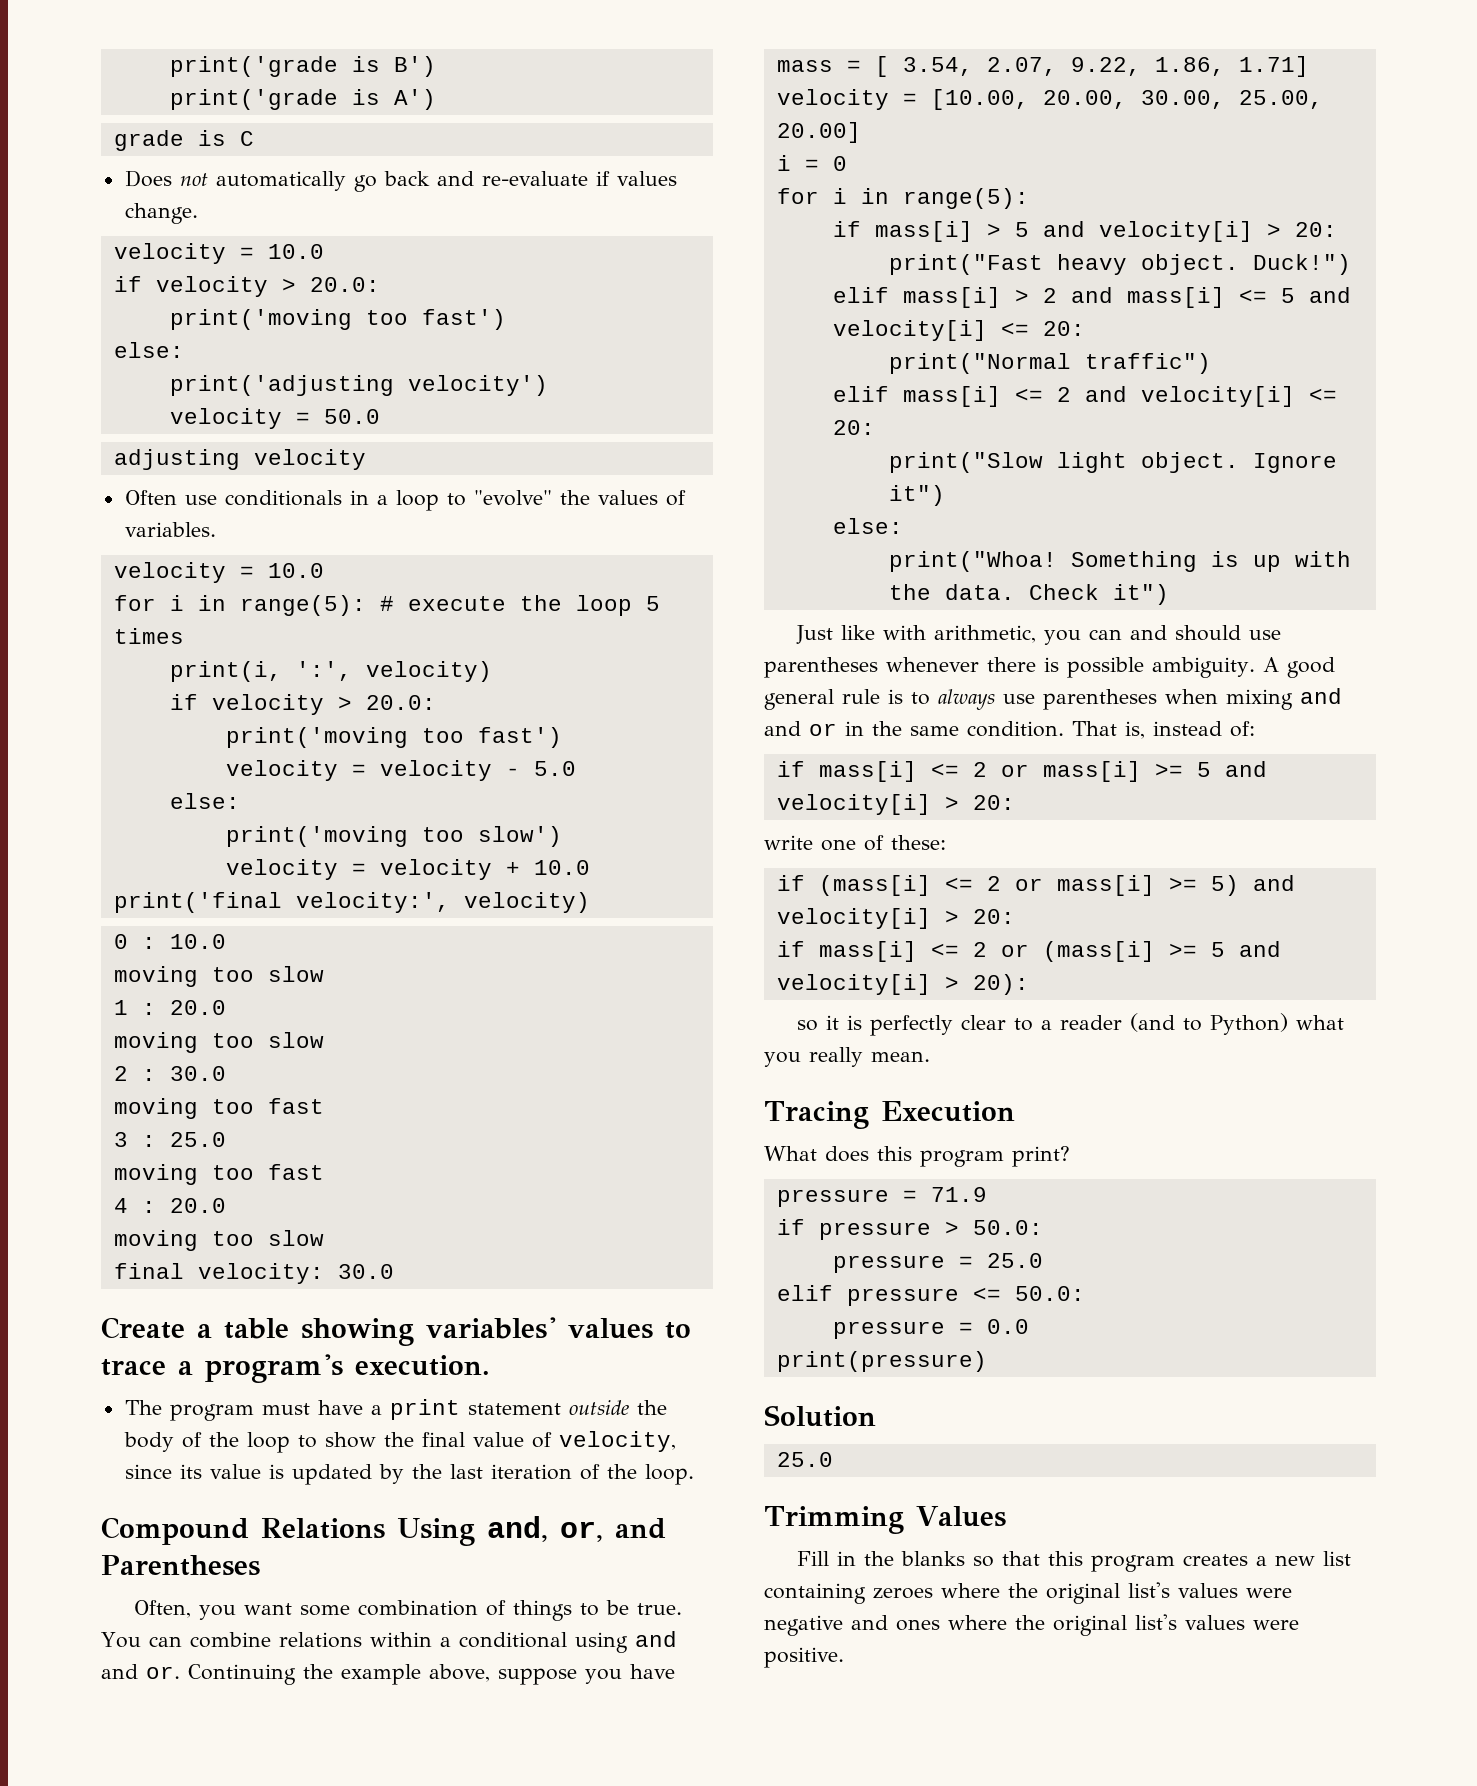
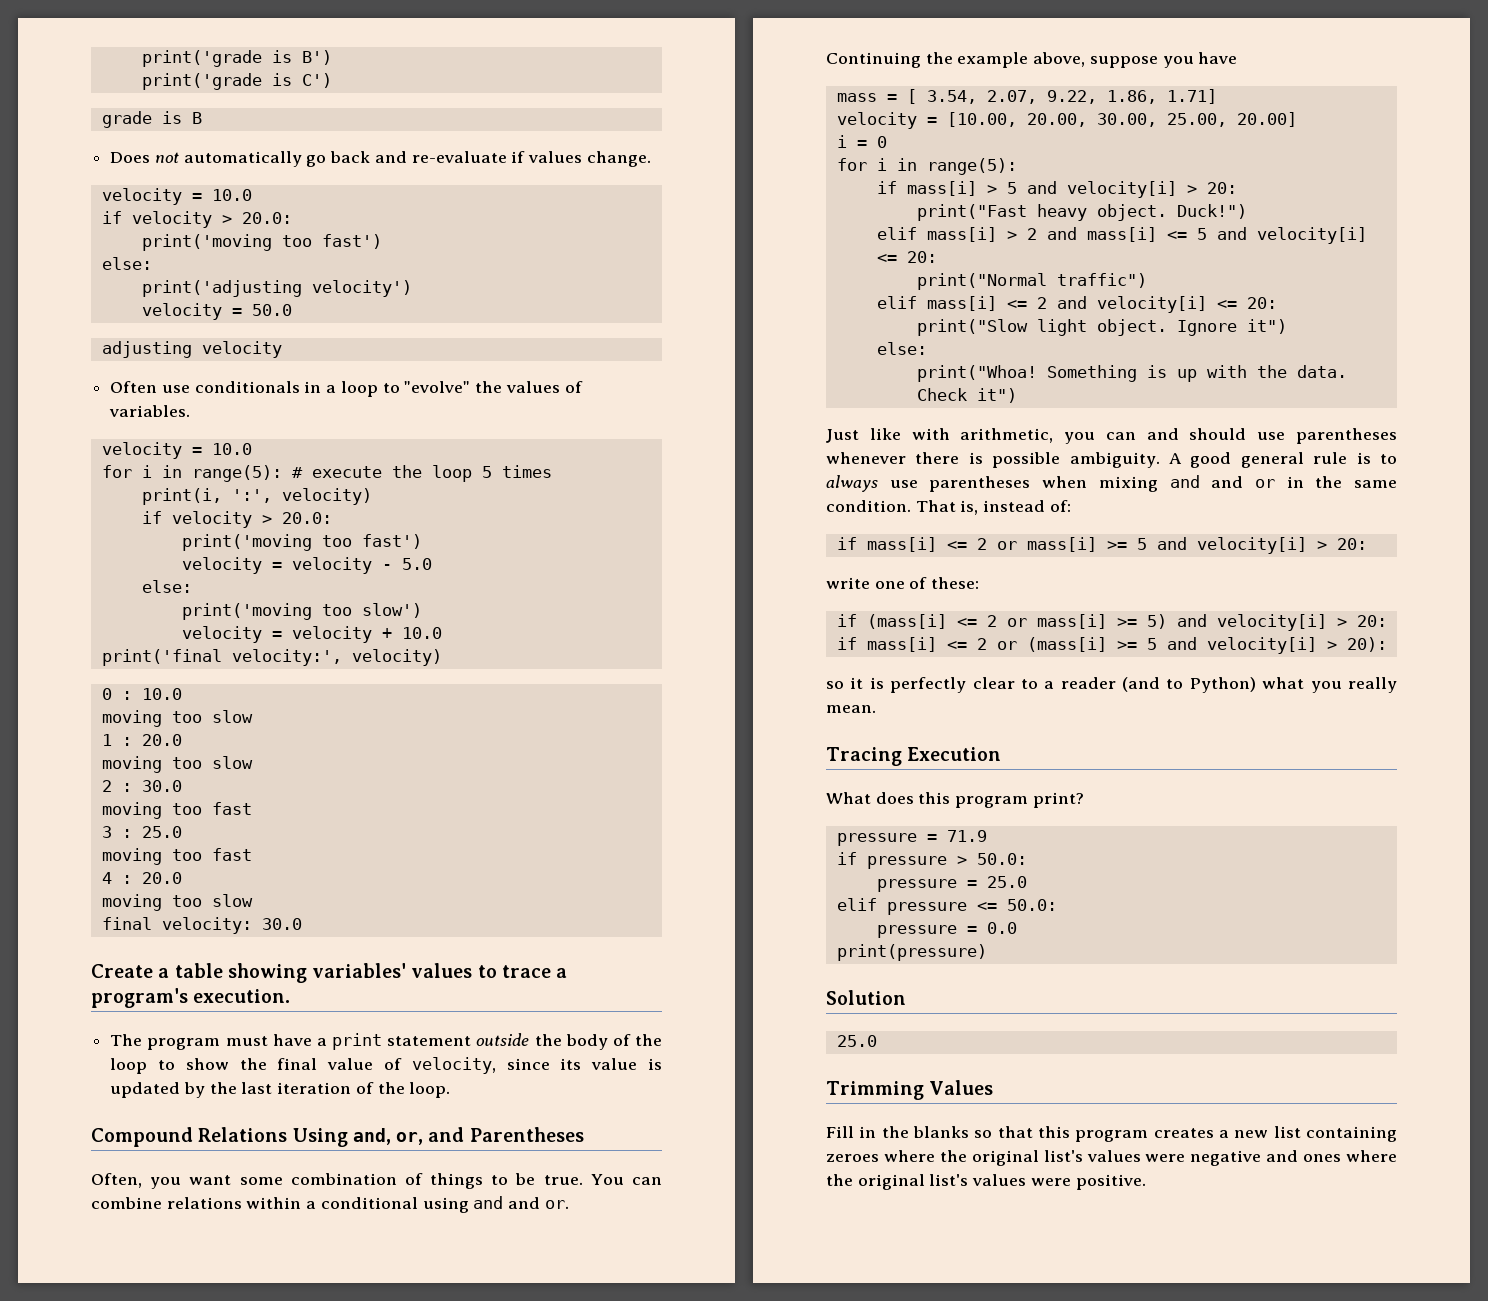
- print('grade is A')
+ print('grade is C')
- grade is C
+ grade is B

